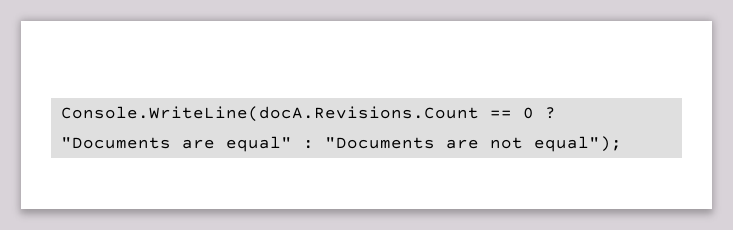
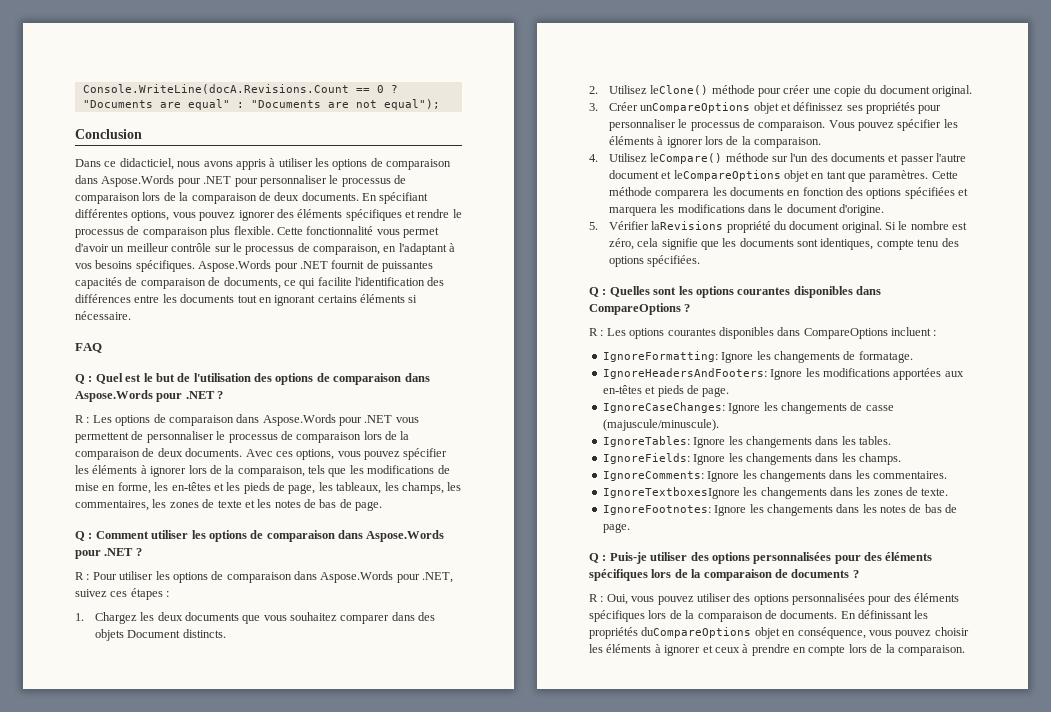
+ Conclusion
+ Dans ce didacticiel, nous avons appris à utiliser les options de comparaison dans Aspose.Words pour .NET pour personnaliser le processus de comparaison lors de la comparaison de deux documents. En spécifiant différentes options, vous pouvez ignorer des éléments spécifiques et rendre le processus de comparaison plus flexible. Cette fonctionnalité vous permet d'avoir un meilleur contrôle sur le processus de comparaison, en l'adaptant à vos besoins spécifiques. Aspose.Words pour .NET fournit de puissantes capacités de comparaison de documents, ce qui facilite l'identification des différences entre les documents tout en ignorant certains éléments si nécessaire.
+ FAQ
+ Q : Quel est le but de l'utilisation des options de comparaison dans Aspose.Words pour .NET ?
+ R : Les options de comparaison dans Aspose.Words pour .NET vous permettent de personnaliser le processus de comparaison lors de la comparaison de deux documents. Avec ces options, vous pouvez spécifier les éléments à ignorer lors de la comparaison, tels que les modifications de mise en forme, les en-têtes et les pieds de page, les tableaux, les champs, les commentaires, les zones de texte et les notes de bas de page.
+ Q : Comment utiliser les options de comparaison dans Aspose.Words pour .NET ?
+ R : Pour utiliser les options de comparaison dans Aspose.Words pour .NET, suivez ces étapes :
+ 1. Chargez les deux documents que vous souhaitez comparer dans des objets Document distincts.
+ 2. Utilisez leClone() méthode pour créer une copie du document original.
+ 3. Créer unCompareOptions objet et définissez ses propriétés pour personnaliser le processus de comparaison. Vous pouvez spécifier les éléments à ignorer lors de la comparaison.
+ 4. Utilisez leCompare() méthode sur l'un des documents et passer l'autre document et leCompareOptions objet en tant que paramètres. Cette méthode comparera les documents en fonction des options spécifiées et marquera les modifications dans le document d'origine.
+ 5. Vérifier laRevisions propriété du document original. Si le nombre est zéro, cela signifie que les documents sont identiques, compte tenu des options spécifiées.
+ Q : Quelles sont les options courantes disponibles dans CompareOptions ?
+ R : Les options courantes disponibles dans CompareOptions incluent :
+ IgnoreFormatting: Ignore les changements de formatage.
+ IgnoreHeadersAndFooters: Ignore les modifications apportées aux en-têtes et pieds de page.
+ IgnoreCaseChanges: Ignore les changements de casse (majuscule/minuscule).
+ IgnoreTables: Ignore les changements dans les tables.
+ IgnoreFields: Ignore les changements dans les champs.
+ IgnoreComments: Ignore les changements dans les commentaires.
+ IgnoreTextboxesIgnore les changements dans les zones de texte.
+ IgnoreFootnotes: Ignore les changements dans les notes de bas de page.
+ Q : Puis-je utiliser des options personnalisées pour des éléments spécifiques lors de la comparaison de documents ?
+ R : Oui, vous pouvez utiliser des options personnalisées pour des éléments spécifiques lors de la comparaison de documents. En définissant les propriétés duCompareOptions objet en conséquence, vous pouvez choisir les éléments à ignorer et ceux à prendre en compte lors de la comparaison.

